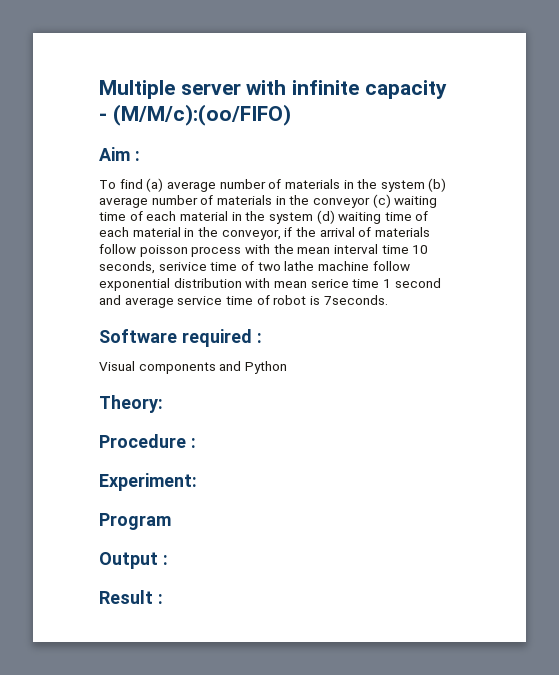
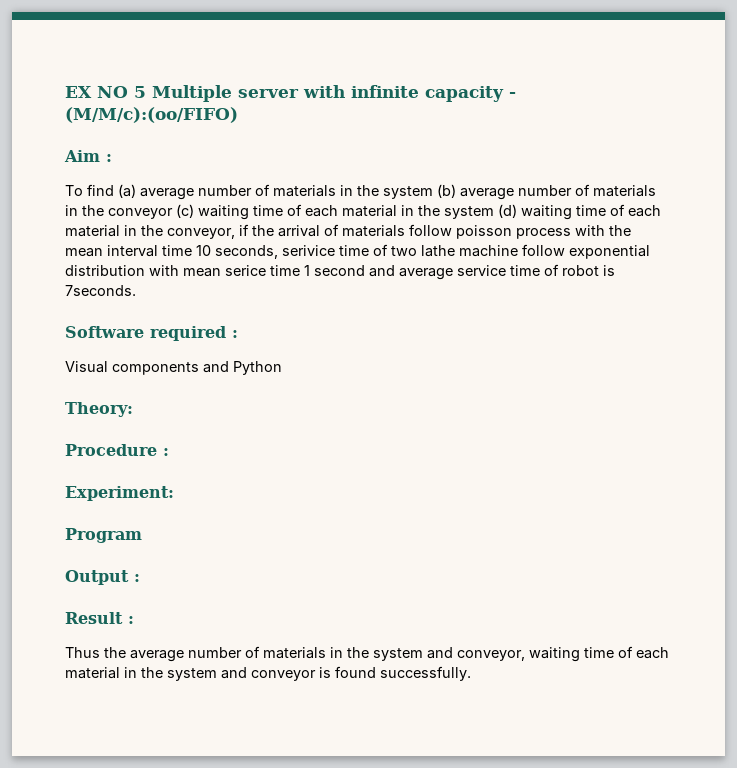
- Multiple server with infinite capacity - (M/M/c):(oo/FIFO)
+ EX NO 5 Multiple server with infinite capacity - (M/M/c):(oo/FIFO)
+ Thus the average number of materials in the system and conveyor, waiting time of each material in the system and conveyor is found successfully.

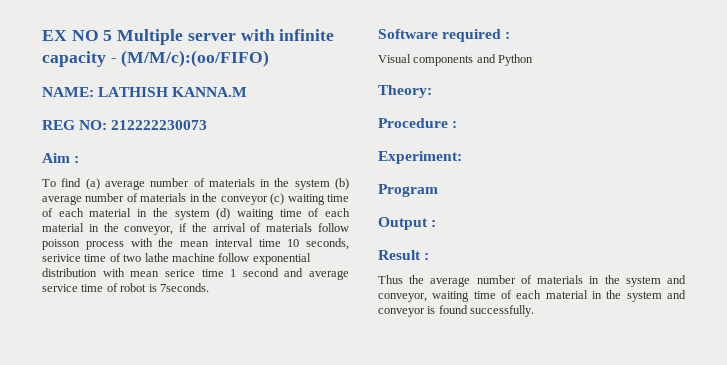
+ NAME: LATHISH KANNA.M
+ REG NO: 212222230073

